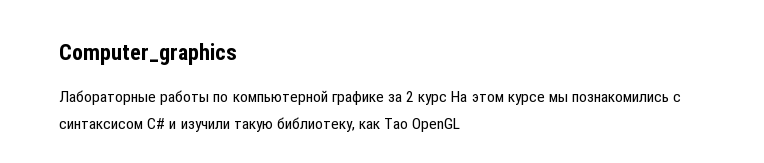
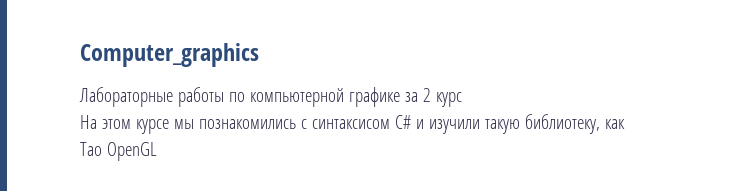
- Лабораторные работы по компьютерной графике за 2 курс На этом курсе мы познакомились с синтаксисом C# и изучили такую библиотеку, как Tao OpenGL
+ Лабораторные работы по компьютерной графике за 2 курс
+ На этом курсе мы познакомились с синтаксисом C# и изучили такую библиотеку, как Tao OpenGL

